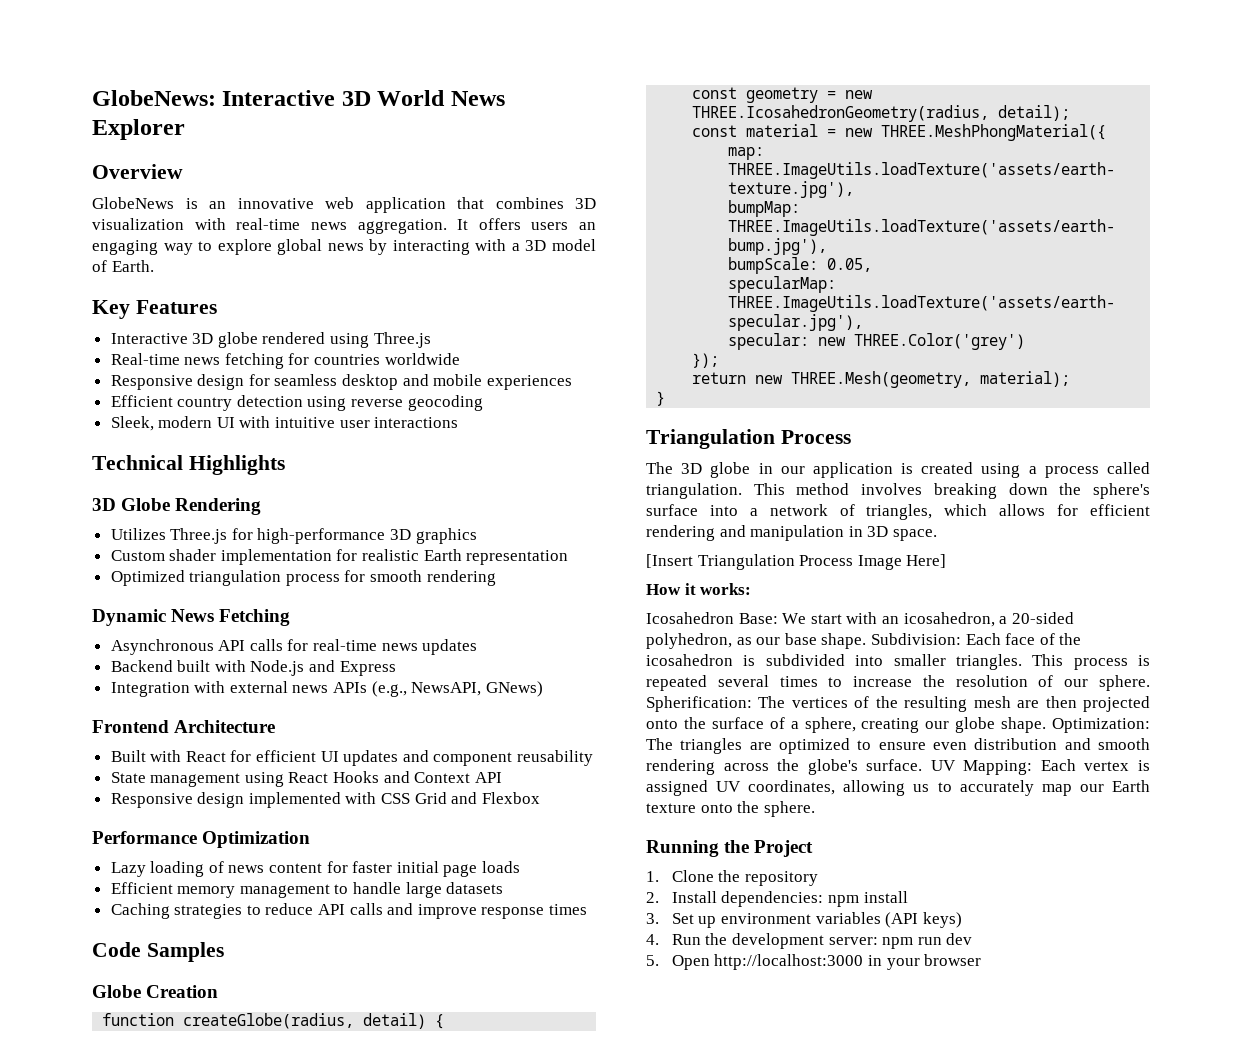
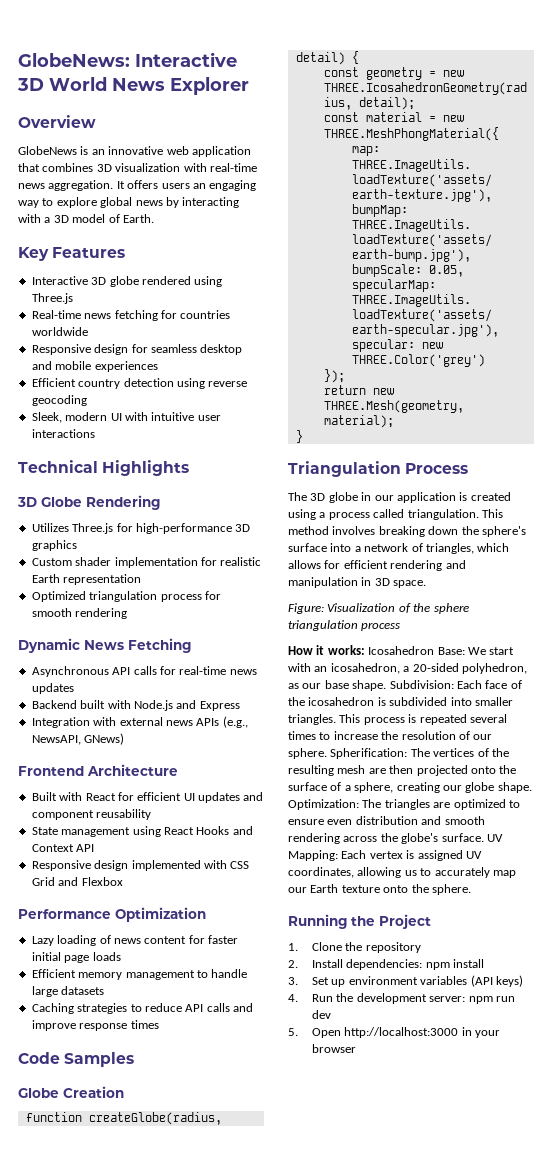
- [Insert Triangulation Process Image Here]
+ Figure: Visualization of the sphere triangulation process
- How it works:
- Icosahedron Base: We start with an icosahedron, a 20-sided polyhedron, as our base shape.
+ How it works: Icosahedron Base: We start with an icosahedron, a 20-sided polyhedron, as our base shape.

